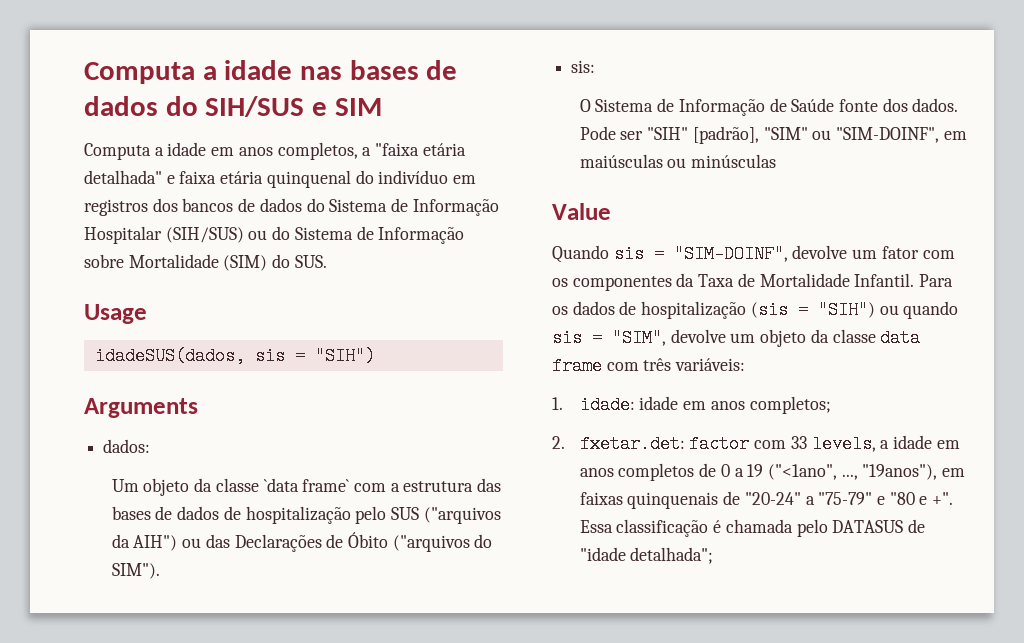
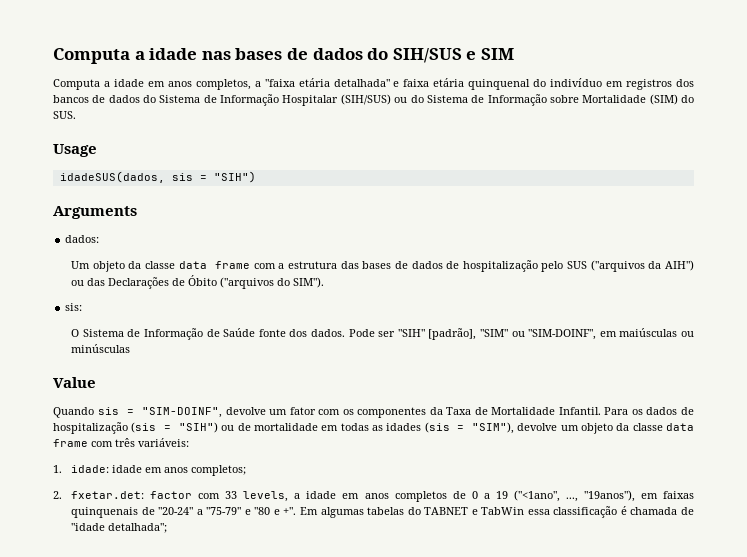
- Um objeto da classe `data frame` com a estrutura das bases de dados de hospitalização pelo SUS ("arquivos da AIH") ou das Declarações de Óbito ("arquivos do SIM").
+ Um objeto da classe data frame com a estrutura das bases de dados de hospitalização pelo SUS ("arquivos da AIH") ou das Declarações de Óbito ("arquivos do SIM").
- Para os dados de hospitalização (sis = "SIH") ou quando sis = "SIM", devolve um objeto da classe data frame com três variáveis:
+ Para os dados de hospitalização (sis = "SIH") ou de mortalidade em todas as idades (sis = "SIM"), devolve um objeto da classe data frame com três variáveis:
- Essa classificação é chamada pelo DATASUS de "idade detalhada";
+ Em algumas tabelas do TABNET e TabWin essa classificação é chamada de "idade detalhada";

